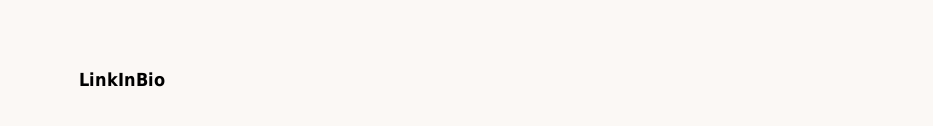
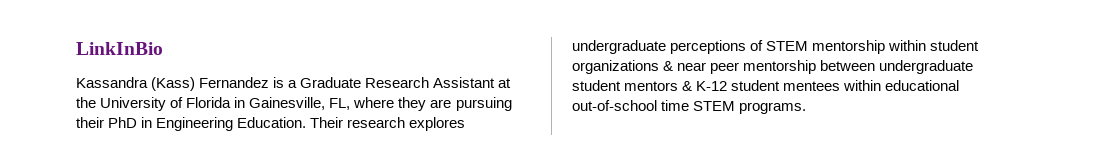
+ Kassandra (Kass) Fernandez is a Graduate Research Assistant at the University of Florida in Gainesville, FL, where they are pursuing their PhD in Engineering Education. Their research explores undergraduate perceptions of STEM mentorship within student organizations & near peer mentorship between undergraduate student mentors & K-12 student mentees within educational out-of-school time STEM programs.

